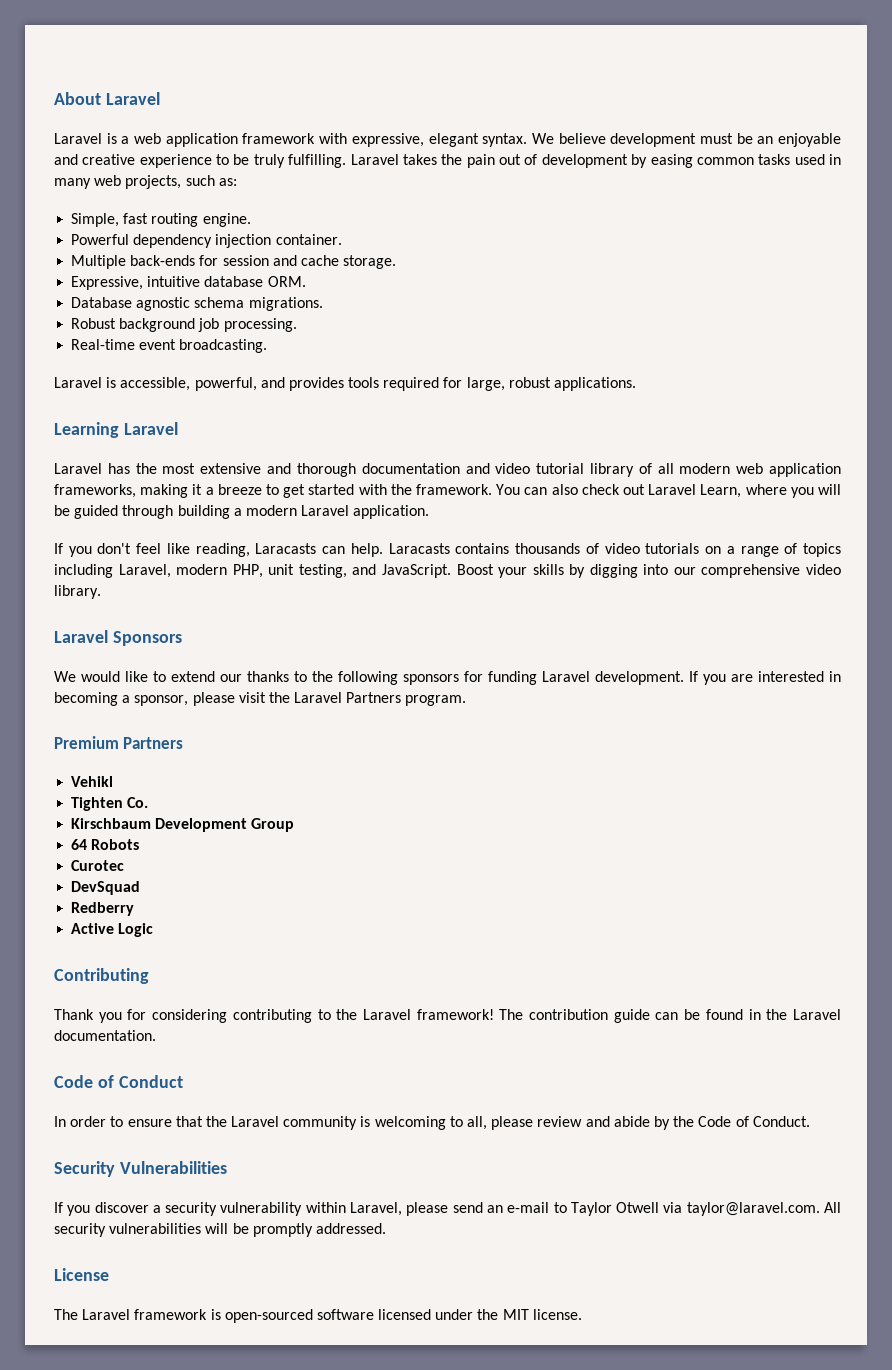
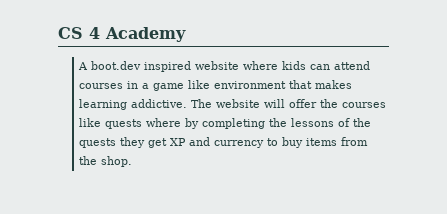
- About Laravel
- Laravel is a web application framework with expressive, elegant syntax. We believe development must be an enjoyable and creative experience to be truly fulfilling. Laravel takes the pain out of development by easing common tasks used in many web projects, such as:
- Simple, fast routing engine.
- Powerful dependency injection container.
- Multiple back-ends for session and cache storage.
- Expressive, intuitive database ORM.
- Database agnostic schema migrations.
- Robust background job processing.
- Real-time event broadcasting.
- Laravel is accessible, powerful, and provides tools required for large, robust applications.
- Learning Laravel
- Laravel has the most extensive and thorough documentation and video tutorial library of all modern web application frameworks, making it a breeze to get started with the framework. You can also check out Laravel Learn, where you will be guided through building a modern Laravel application.
- If you don't feel like reading, Laracasts can help. Laracasts contains thousands of video tutorials on a range of topics including Laravel, modern PHP, unit testing, and JavaScript. Boost your skills by digging into our comprehensive video library.
- Laravel Sponsors
- We would like to extend our thanks to the following sponsors for funding Laravel development. If you are interested in becoming a sponsor, please visit the Laravel Partners program.
- Premium Partners
- Vehikl
- Tighten Co.
- Kirschbaum Development Group
- 64 Robots
- Curotec
- DevSquad
- Redberry
- Active Logic
- Contributing
- Thank you for considering contributing to the Laravel framework! The contribution guide can be found in the Laravel documentation.
- Code of Conduct
- In order to ensure that the Laravel community is welcoming to all, please review and abide by the Code of Conduct.
- Security Vulnerabilities
- If you discover a security vulnerability within Laravel, please send an e-mail to Taylor Otwell via taylor@laravel.com. All security vulnerabilities will be promptly addressed.
- License
- The Laravel framework is open-sourced software licensed under the MIT license.
+ CS 4 Academy
+ A boot.dev inspired website where kids can attend courses in a game like environment that makes learning addictive. The website will offer the courses like quests where by completing the lessons of the quests they get XP and currency to buy items from the shop.

